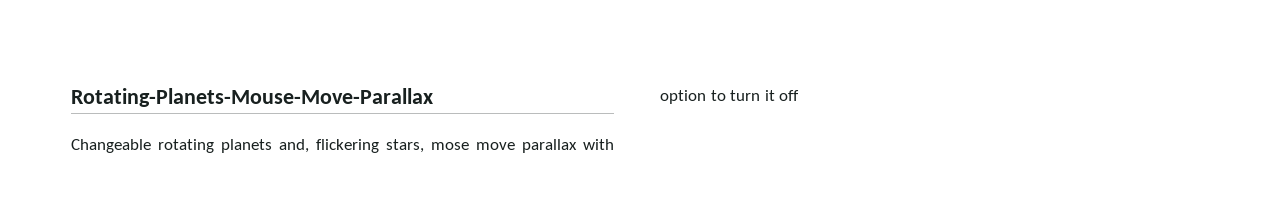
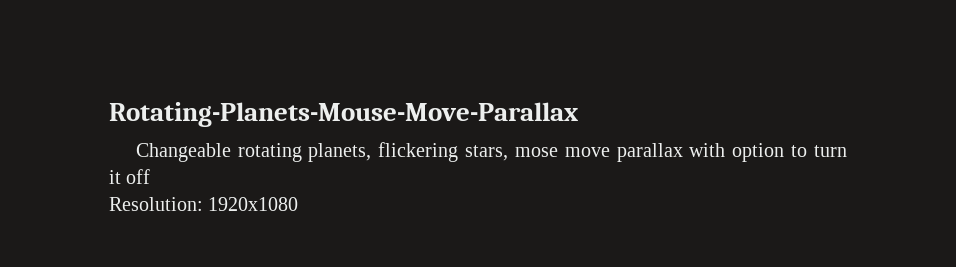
- Changeable rotating planets and, flickering stars, mose move parallax with option to turn it off
+ Changeable rotating planets, flickering stars, mose move parallax with option to turn it off
+ Resolution: 1920x1080

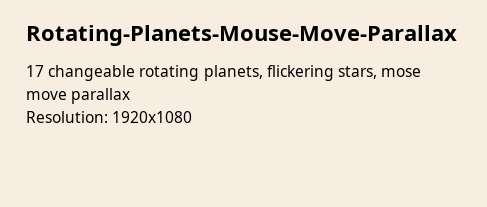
- Changeable rotating planets, flickering stars, mose move parallax with option to turn it off
+ 17 changeable rotating planets, flickering stars, mose move parallax

